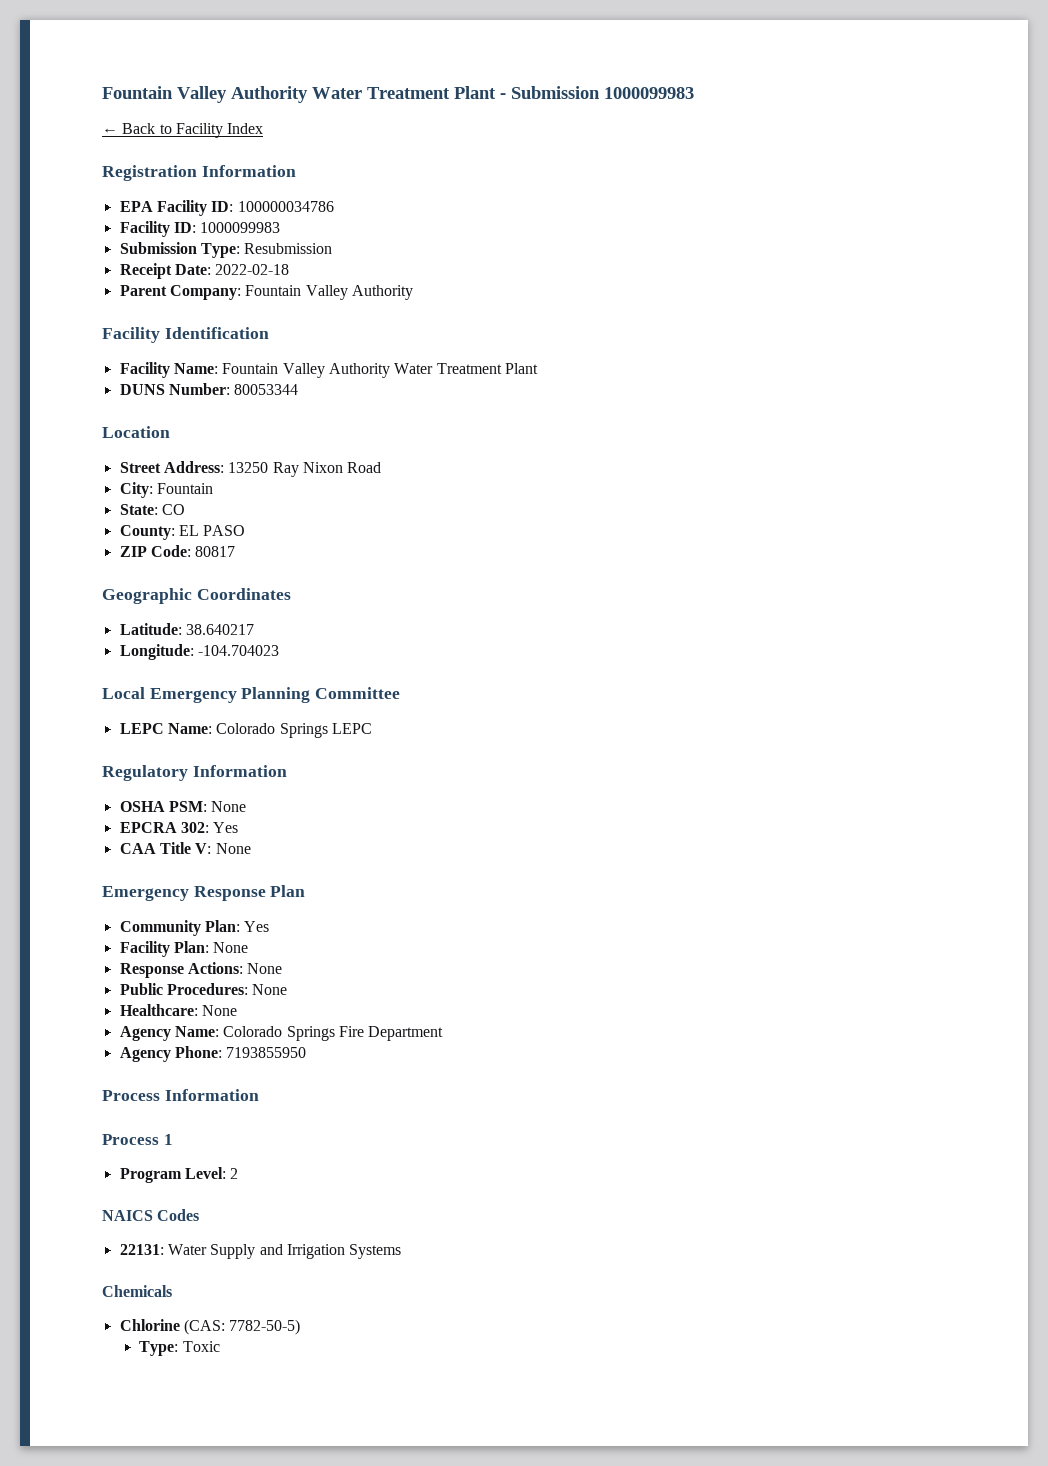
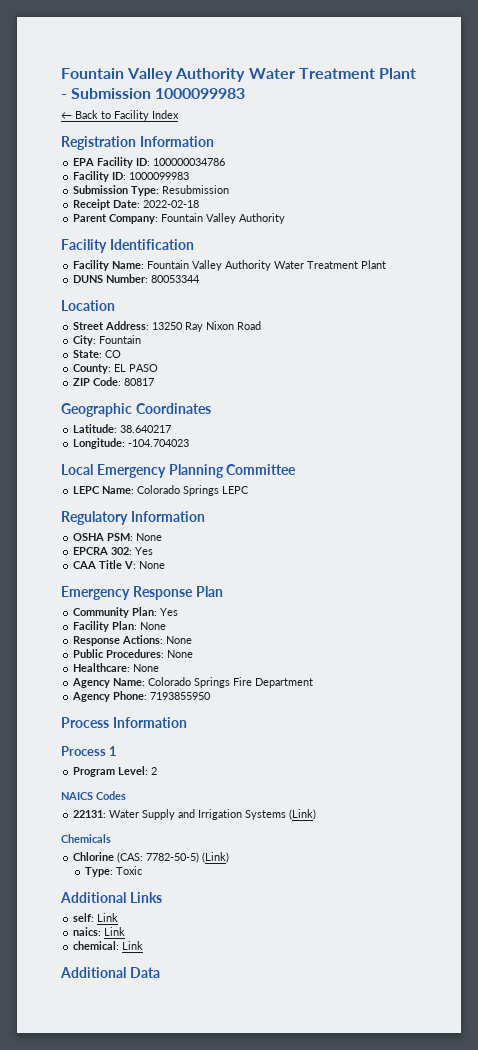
- 22131: Water Supply and Irrigation Systems
+ 22131: Water Supply and Irrigation Systems (Link)
- Chlorine (CAS: 7782-50-5)
+ Chlorine (CAS: 7782-50-5) (Link)
+ Additional Links
+ self: Link
+ naics: Link
+ chemical: Link
+ Additional Data

